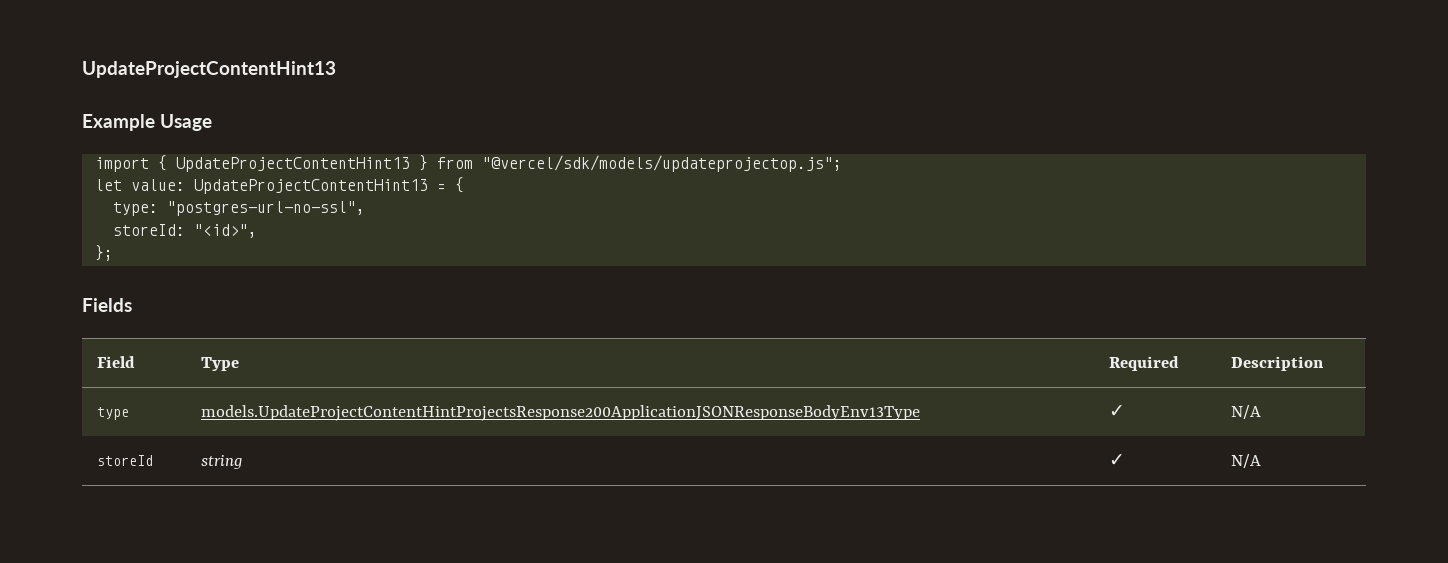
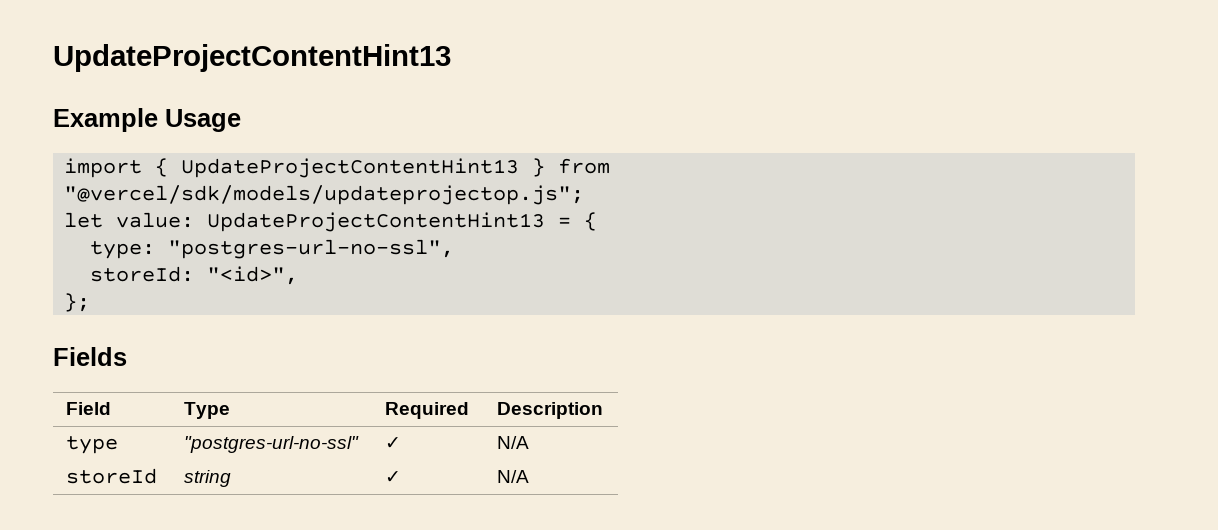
- type | models.UpdateProjectContentHintProjectsResponse200ApplicationJSONResponseBodyEnv13Type | ✓ | N/A
+ type | "postgres-url-no-ssl" | ✓ | N/A

